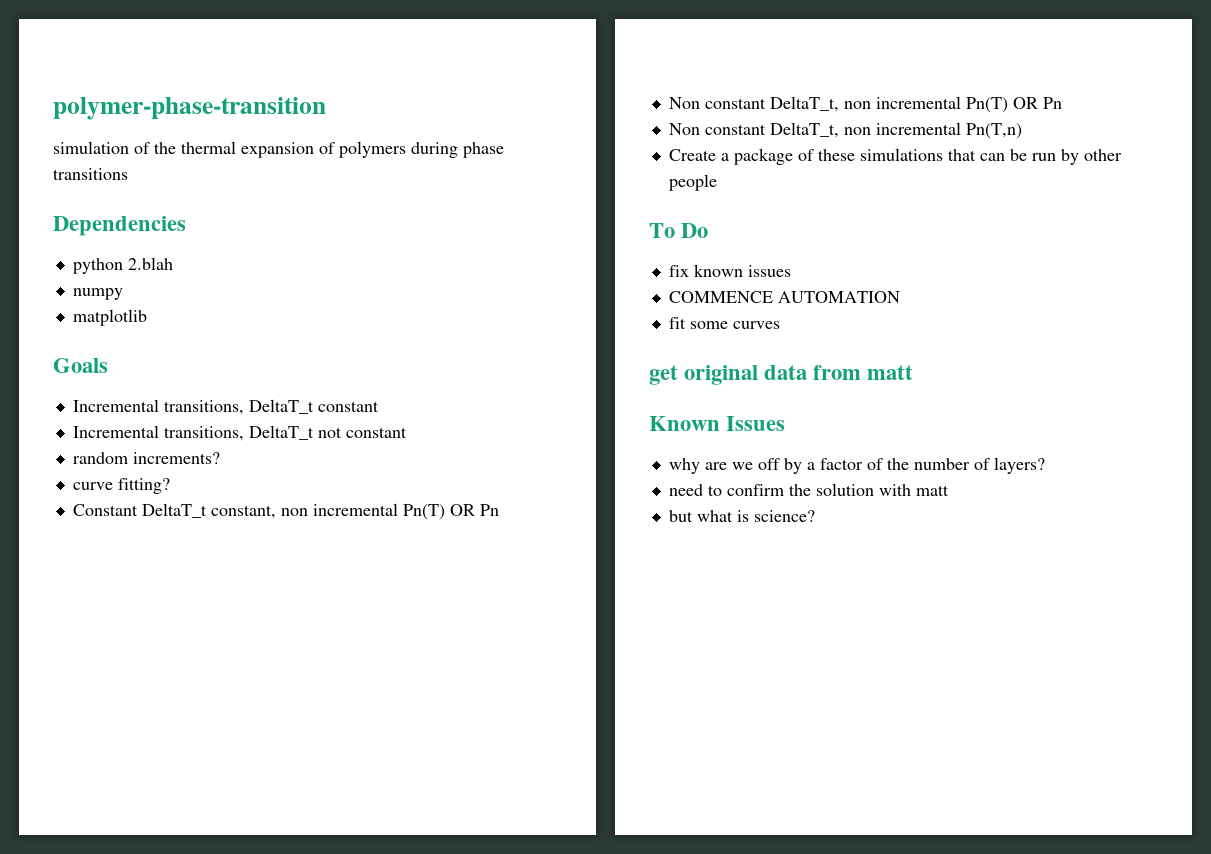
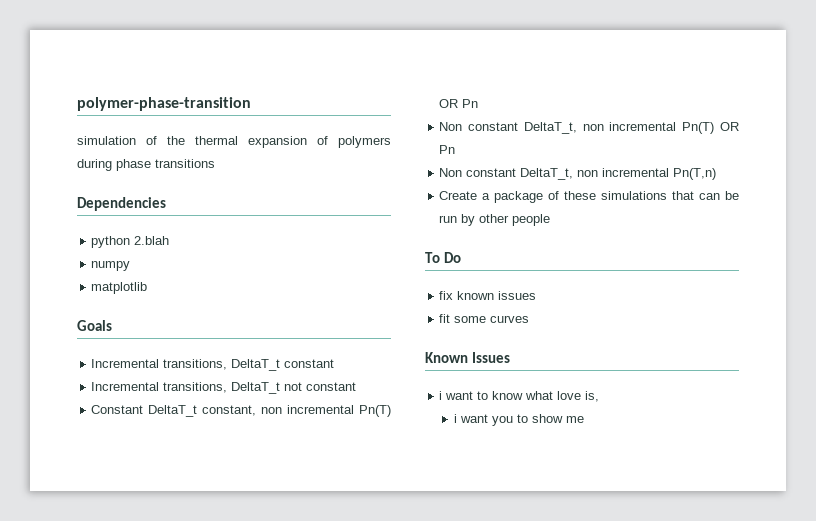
- random increments?
- curve fitting?
- COMMENCE AUTOMATION
- get original data from matt
  Known Issues
- why are we off by a factor of the number of layers?
- need to confirm the solution with matt
- but what is science?
+ i want to know what love is,
+ i want you to show me

